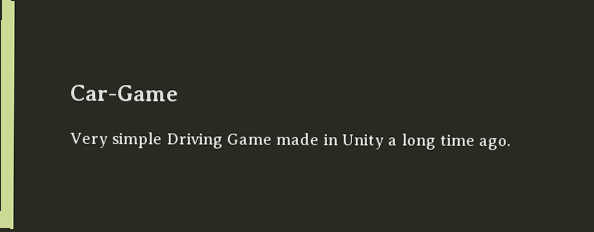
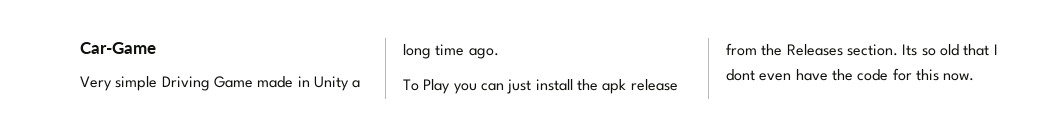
+ To Play you can just install the apk release from the Releases section. Its so old that I dont even have the code for this now.

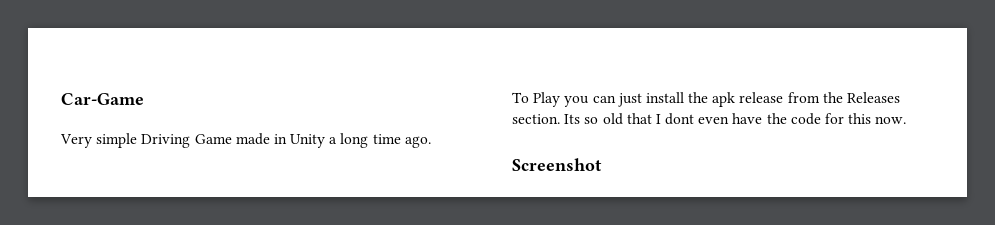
+ Screenshot

